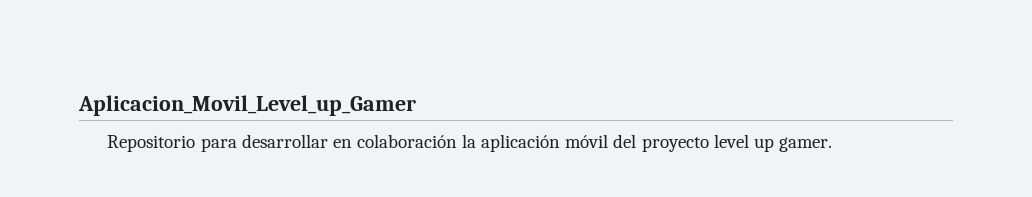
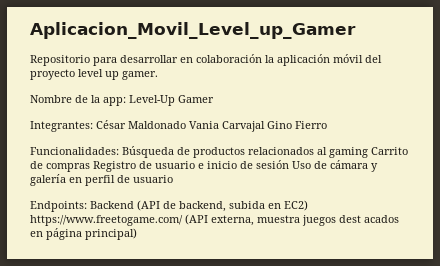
+ Nombre de la app: Level-Up Gamer
+ Integrantes: César Maldonado Vania Carvajal Gino Fierro
+ Funcionalidades: Búsqueda de productos relacionados al gaming Carrito de compras Registro de usuario e inicio de sesión Uso de cámara y galería en perfil de usuario
+ Endpoints: Backend (API de backend, subida en EC2) https://www.freetogame.com/ (API externa, muestra juegos dest acados en página principal)

